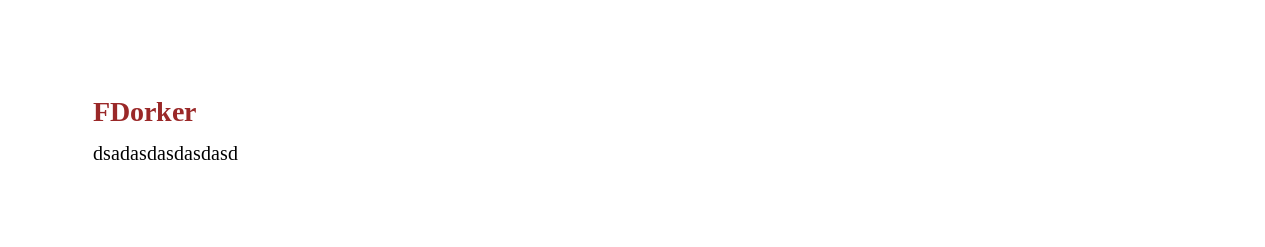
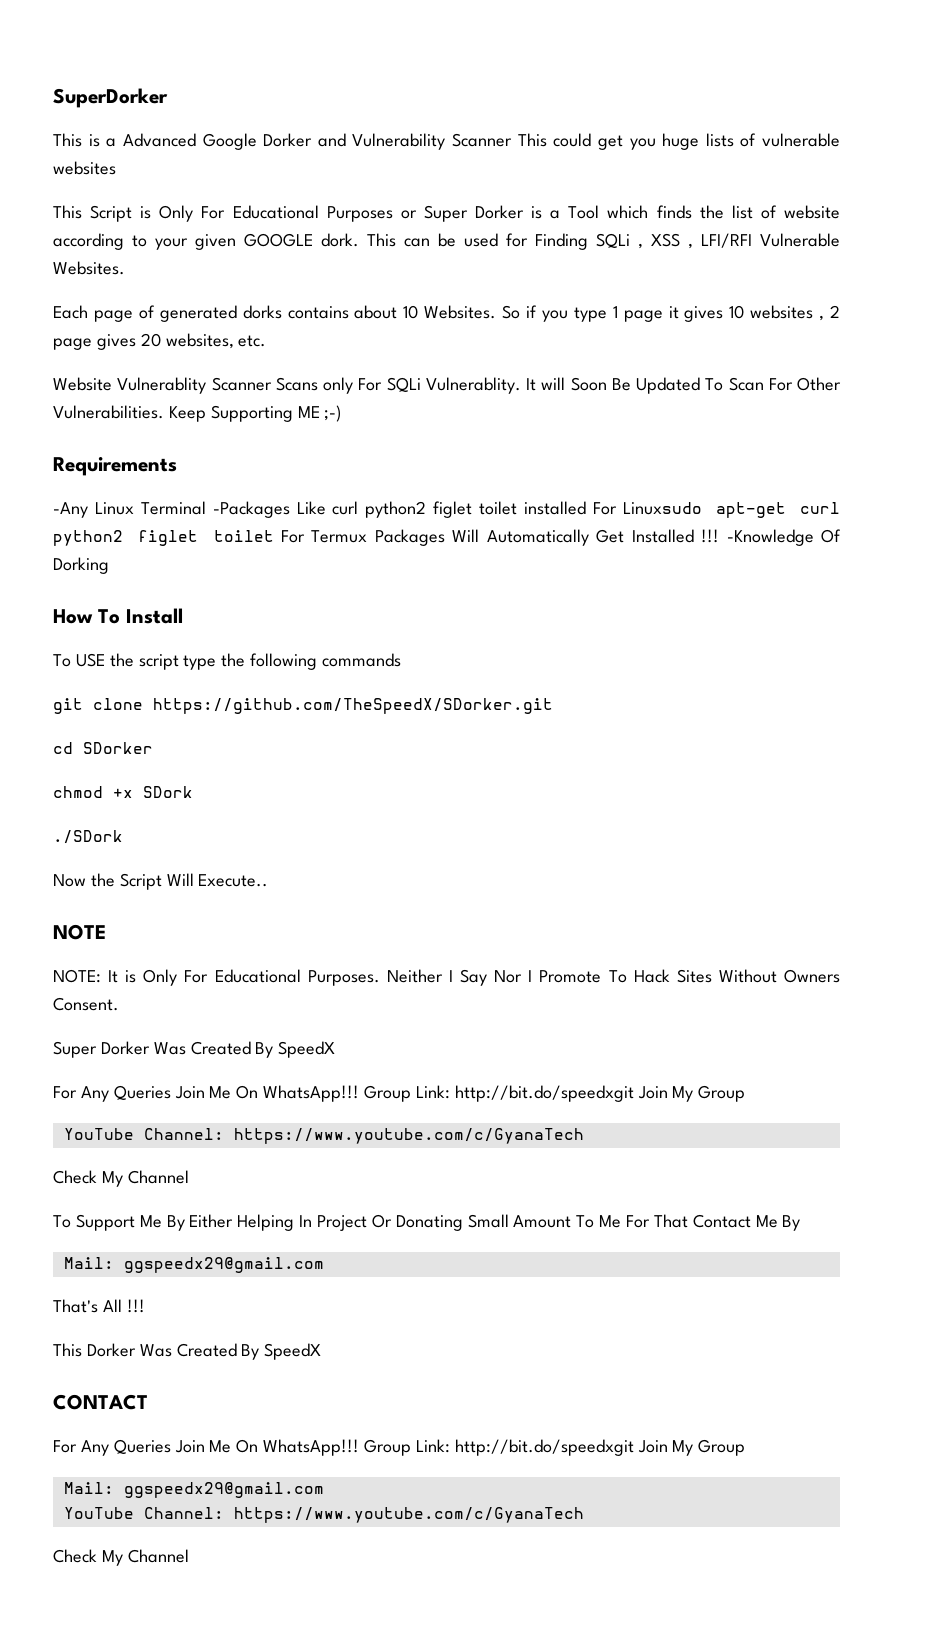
- FDorker
- dsadasdasdasdasd
+ SuperDorker
+ This is a Advanced Google Dorker and Vulnerability Scanner This could get you huge lists of vulnerable websites
+ This Script is Only For Educational Purposes or Super Dorker is a Tool which finds the list of website according to your given GOOGLE dork. This can be used for Finding SQLi , XSS , LFI/RFI Vulnerable Websites.
+ Each page of generated dorks contains about 10 Websites. So if you type 1 page it gives 10 websites , 2 page gives 20 websites, etc.
+ Website Vulnerablity Scanner Scans only For SQLi Vulnerablity. It will Soon Be Updated To Scan For Other Vulnerabilities. Keep Supporting ME ;-)
+ Requirements
+ -Any Linux Terminal -Packages Like curl python2 figlet toilet installed For Linuxsudo apt-get curl python2 figlet toilet For Termux Packages Will Automatically Get Installed !!! -Knowledge Of Dorking
+ How To Install
+ To USE the script type the following commands
+ git clone https://github.com/TheSpeedX/SDorker.git
+ cd SDorker
+ chmod +x SDork
+ ./SDork
+ Now the Script Will Execute..
+ NOTE
+ NOTE: It is Only For Educational Purposes. Neither I Say Nor I Promote To Hack Sites Without Owners Consent.
+ Super Dorker Was Created By SpeedX
+ For Any Queries Join Me On WhatsApp!!! Group Link: http://bit.do/speedxgit Join My Group
+ YouTube Channel: https://www.youtube.com/c/GyanaTech
+ Check My Channel
+ To Support Me By Either Helping In Project Or Donating Small Amount To Me For That Contact Me By
+ Mail: ggspeedx29@gmail.com
+ That's All !!!
+ This Dorker Was Created By SpeedX
+ CONTACT
+ For Any Queries Join Me On WhatsApp!!! Group Link: http://bit.do/speedxgit Join My Group
+ Mail: ggspeedx29@gmail.com
+ YouTube Channel: https://www.youtube.com/c/GyanaTech
+ Check My Channel

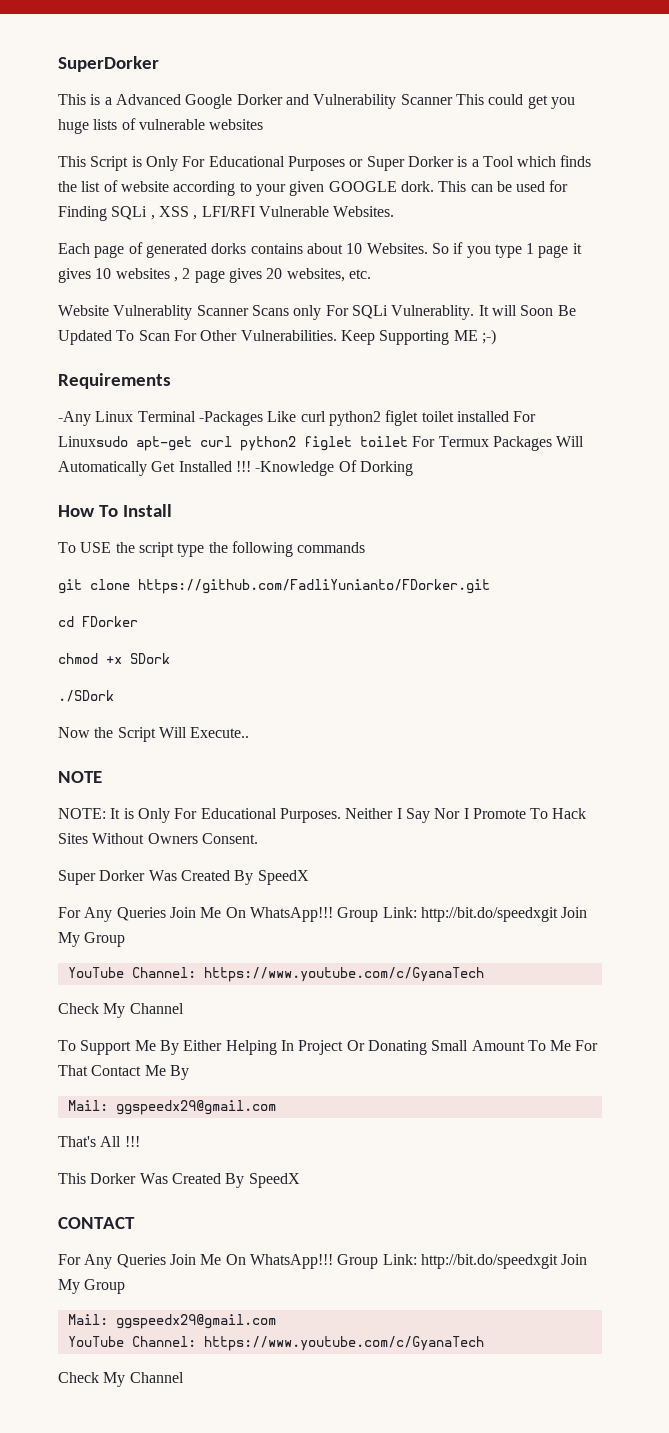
- git clone https://github.com/TheSpeedX/SDorker.git
+ git clone https://github.com/FadliYunianto/FDorker.git
- cd SDorker
+ cd FDorker

